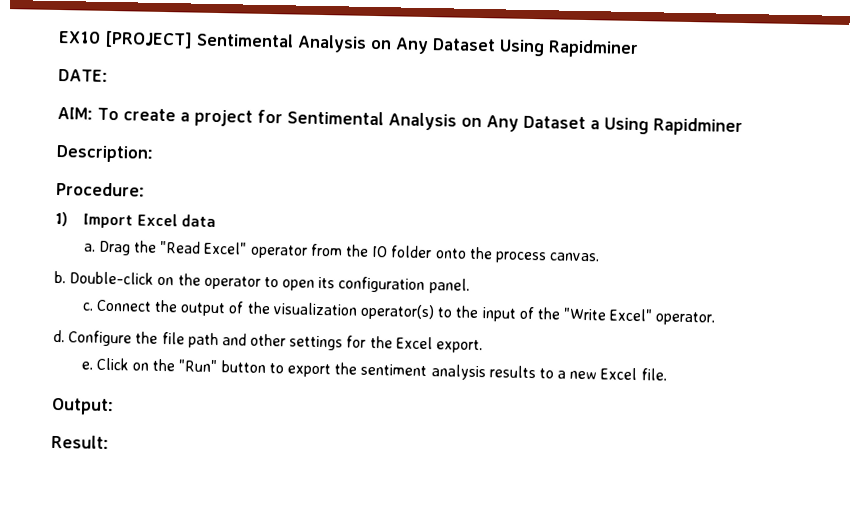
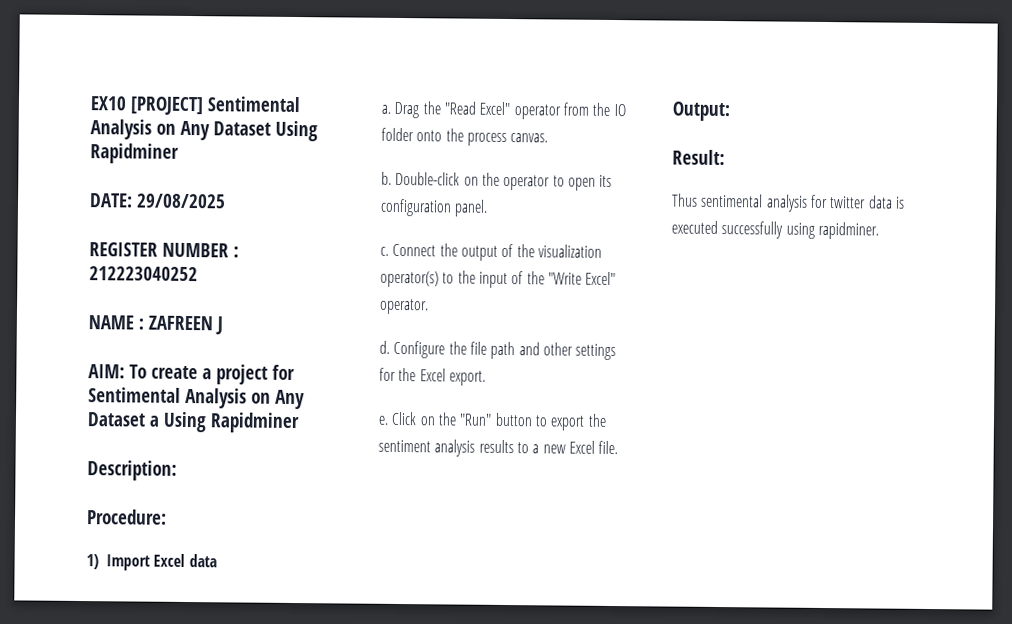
- DATE:
+ DATE: 29/08/2025
+ REGISTER NUMBER : 212223040252
+ NAME : ZAFREEN J
+ Thus sentimental analysis for twitter data is executed successfully using rapidminer.

